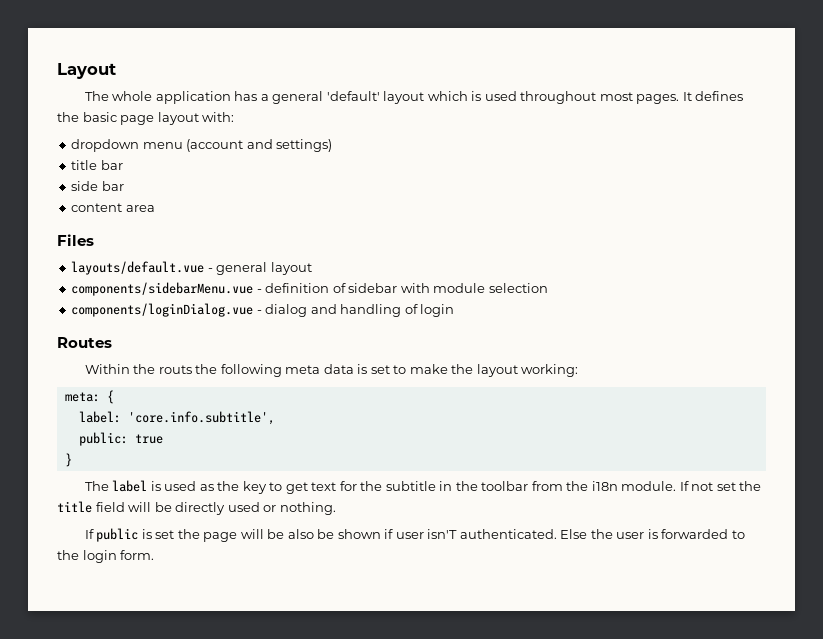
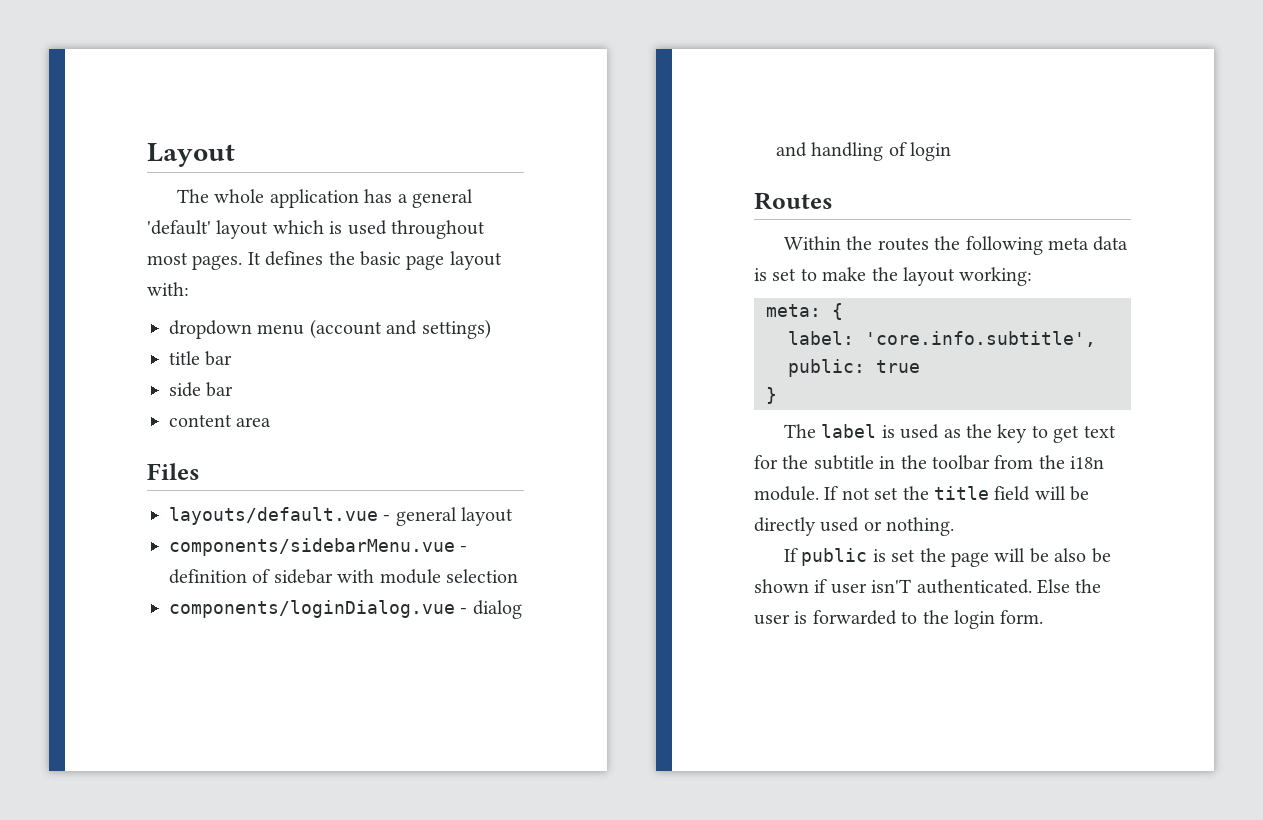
- Within the routs the following meta data is set to make the layout working:
+ Within the routes the following meta data is set to make the layout working:

